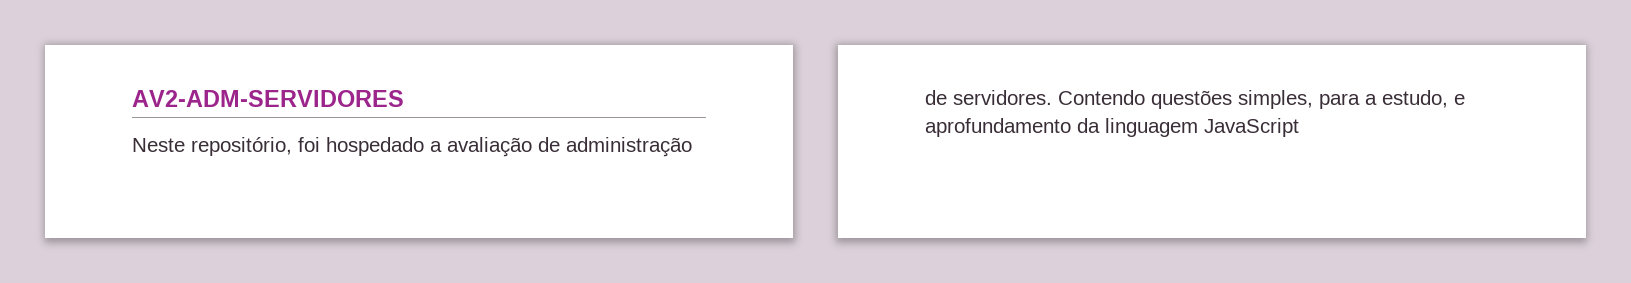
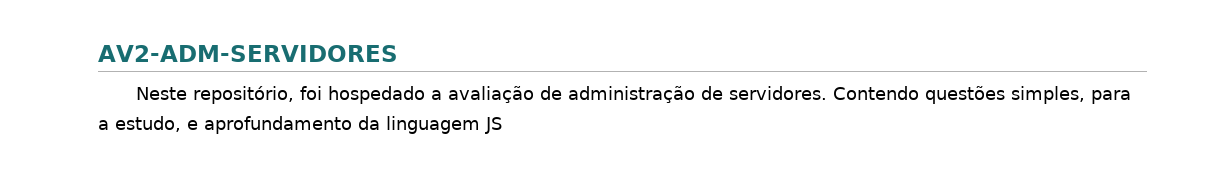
- Contendo questões simples, para a estudo, e aprofundamento da linguagem JavaScript
+ Contendo questões simples, para a estudo, e aprofundamento da linguagem JS

